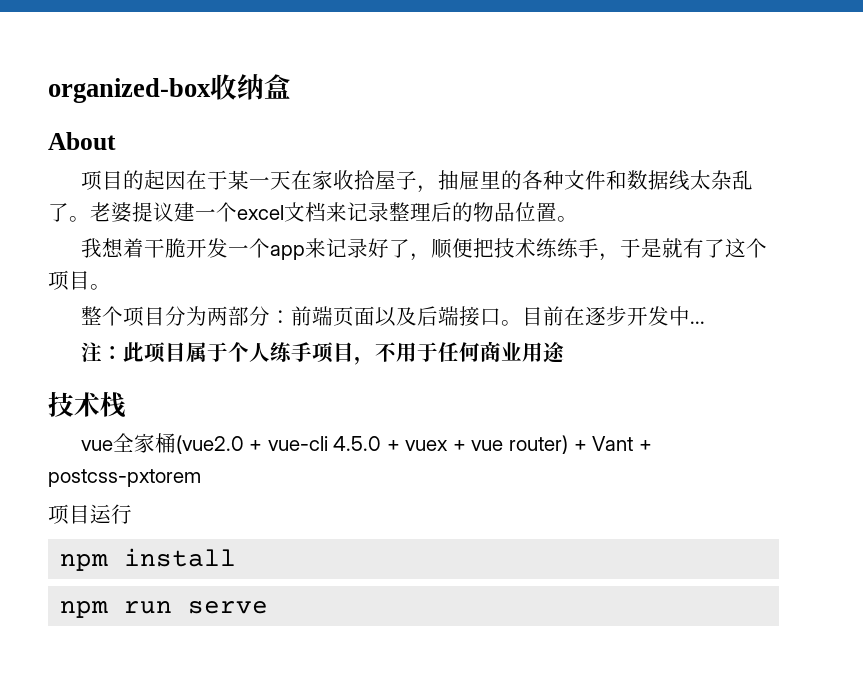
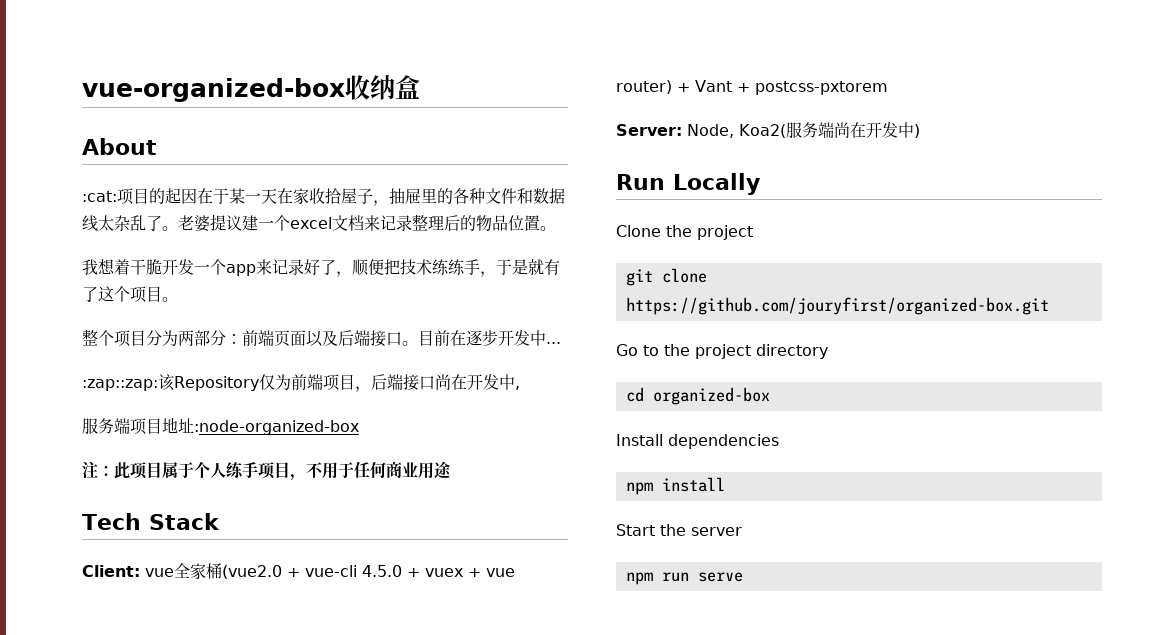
- organized-box收纳盒
+ vue-organized-box收纳盒
- 项目的起因在于某一天在家收拾屋子，抽屉里的各种文件和数据线太杂乱了。
+ :cat:项目的起因在于某一天在家收拾屋子，抽屉里的各种文件和数据线太杂乱了。
+ :zap::zap:该Repository仅为前端项目，后端接口尚在开发中,
+ 服务端项目地址:node-organized-box
- 技术栈
- vue全家桶(vue2.0 + vue-cli 4.5.0 + vuex + vue router) + Vant + postcss-pxtorem
+ Tech Stack
+ Client: vue全家桶(vue2.0 + vue-cli 4.5.0 + vuex + vue router) + Vant + postcss-pxtorem
- 项目运行
+ Server: Node, Koa2(服务端尚在开发中)
+ Run Locally
+ Clone the project
+ git clone https://github.com/jouryfirst/organized-box.git
+ Go to the project directory
+ cd organized-box
+ Install dependencies
+ Start the server

